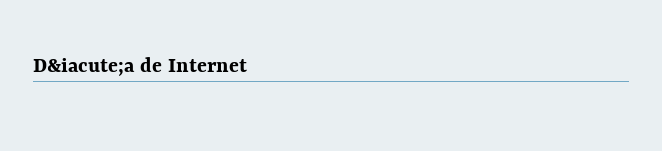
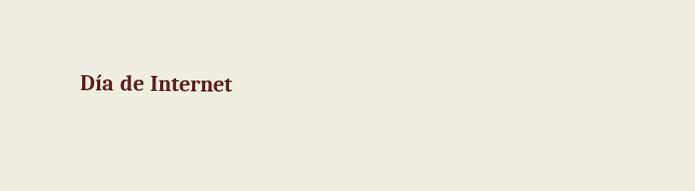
- D&iacute;a de Internet
+ Día de Internet

